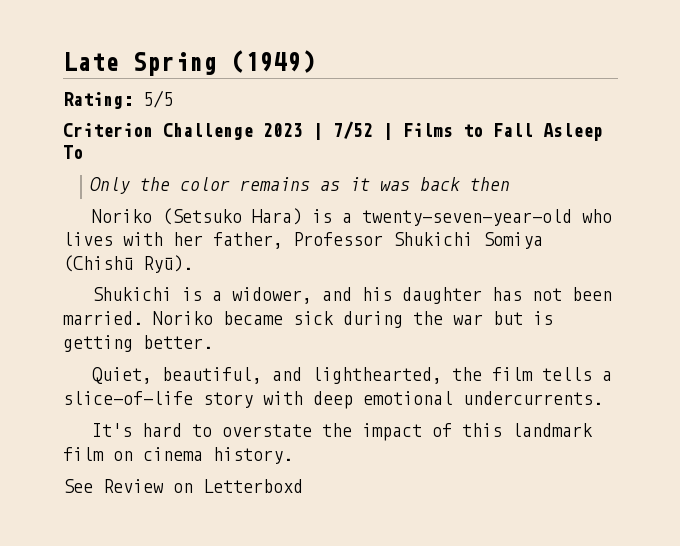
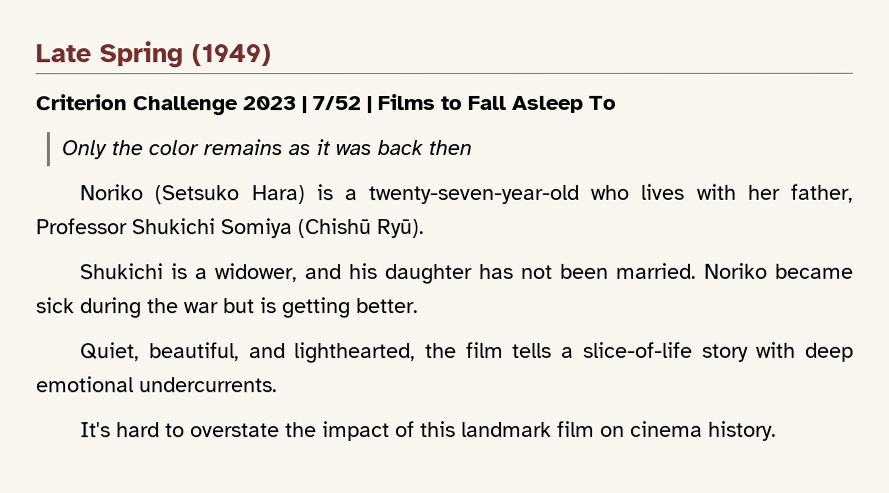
- Rating: 5/5
- See Review on Letterboxd

